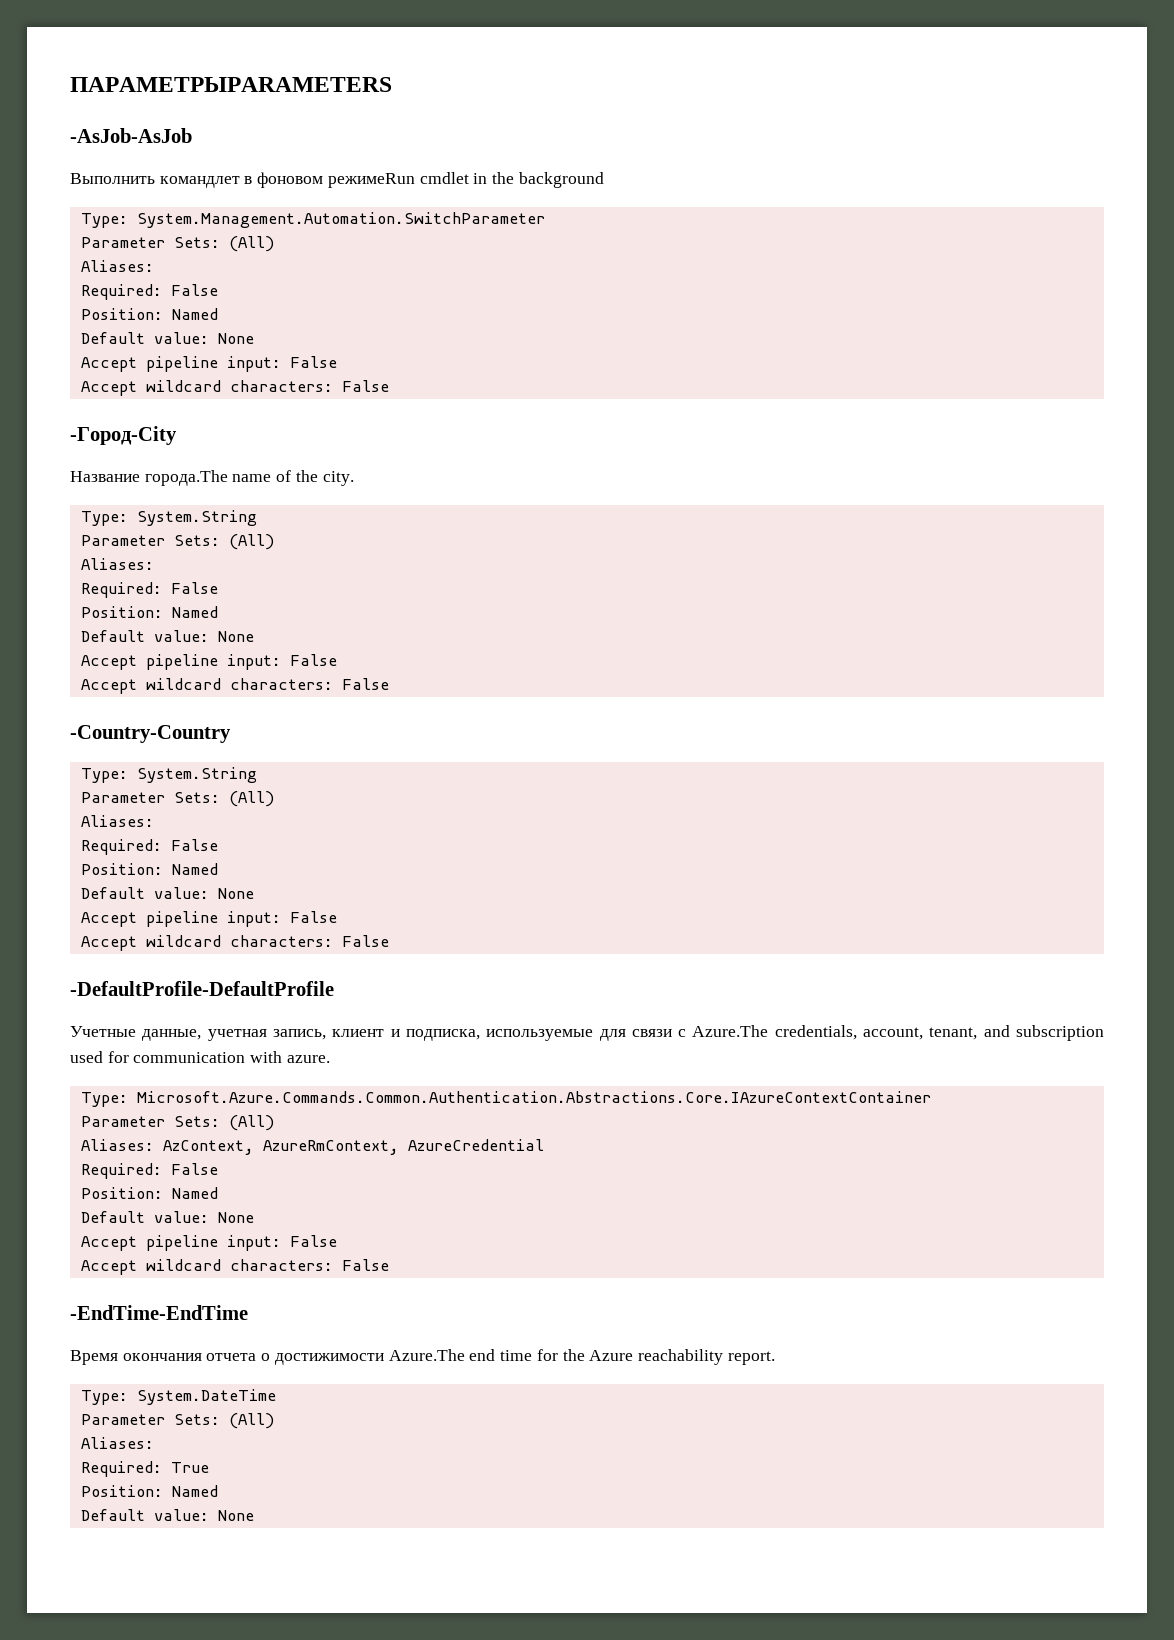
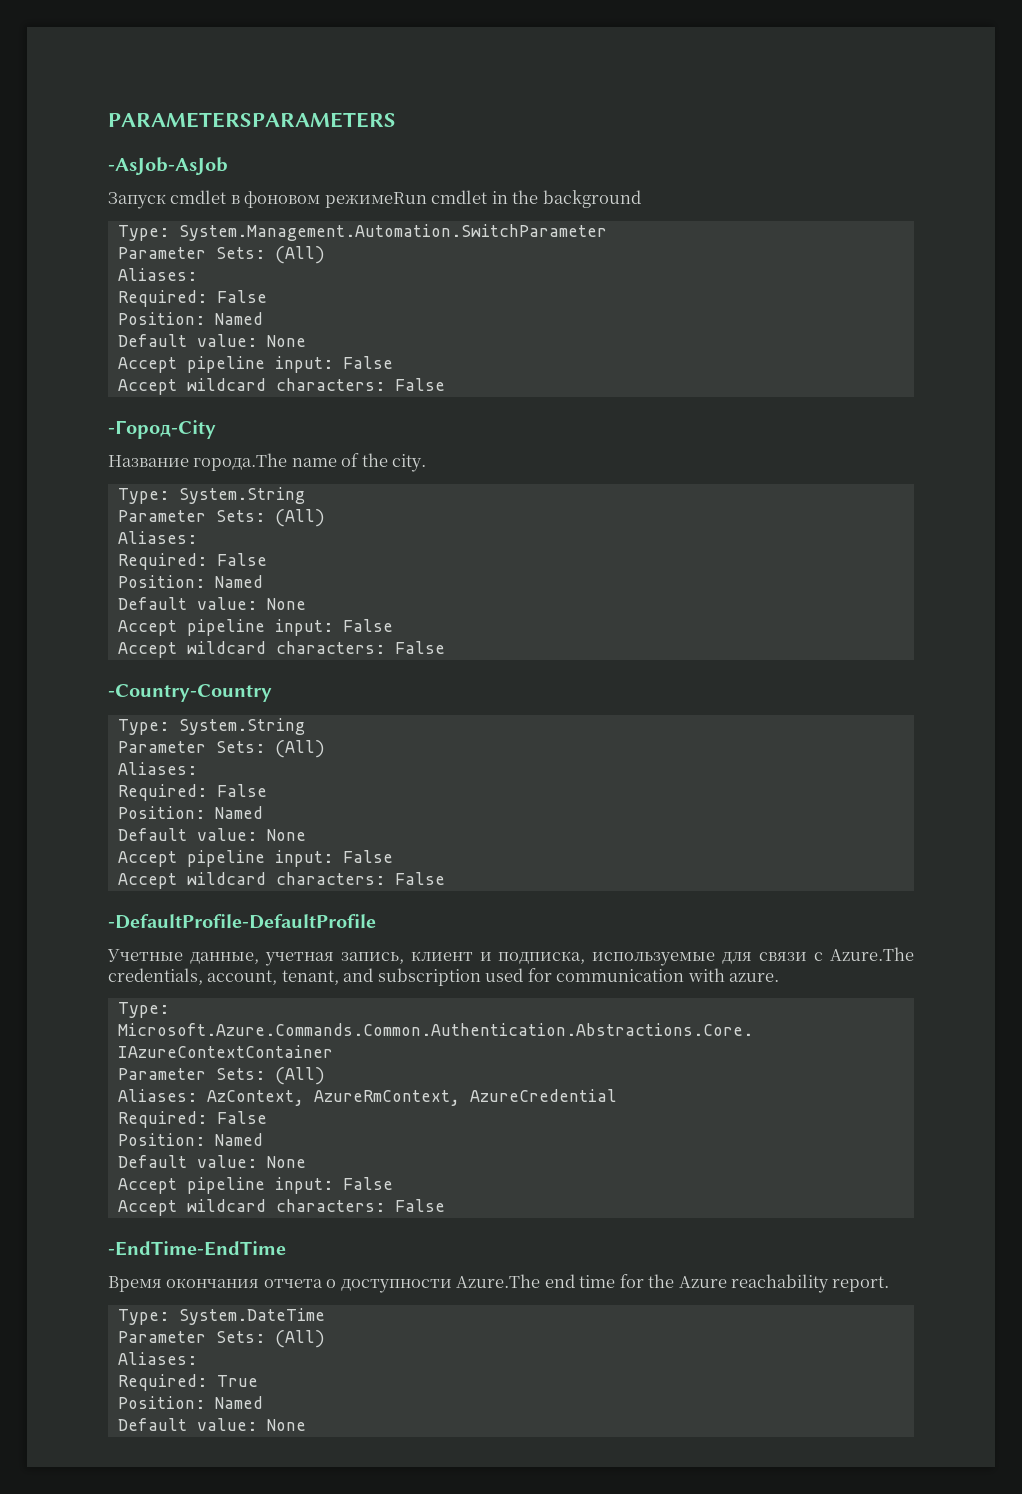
- ПАРАМЕТРЫPARAMETERS
+ PARAMETERSPARAMETERS
- Выполнить командлет в фоновом режимеRun cmdlet in the background
+ Запуск cmdlet в фоновом режимеRun cmdlet in the background
- Время окончания отчета о достижимости Azure.The end time for the Azure reachability report.
+ Время окончания отчета о доступности Azure.The end time for the Azure reachability report.

